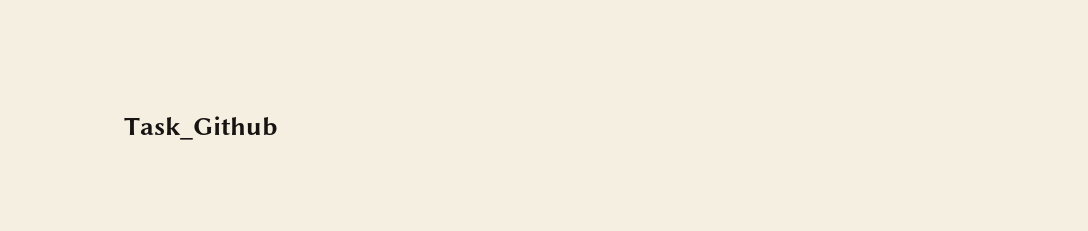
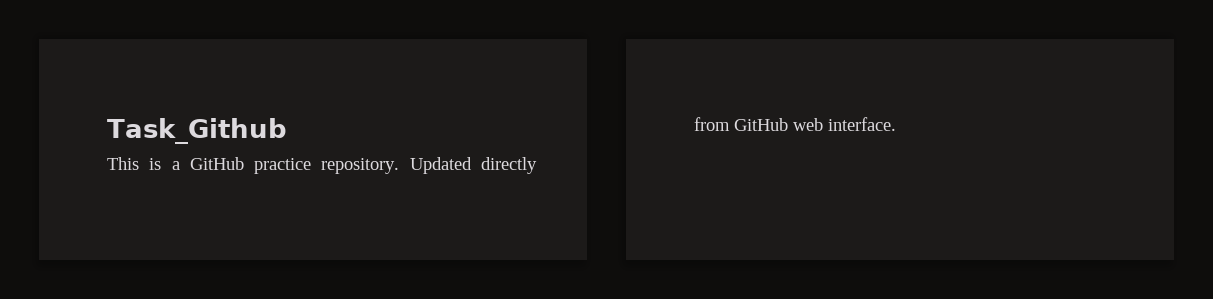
+ This is a GitHub practice repository. Updated directly from GitHub web interface.

